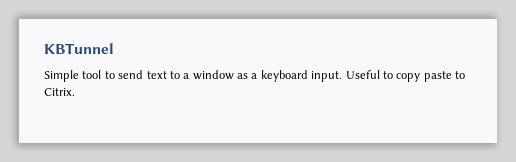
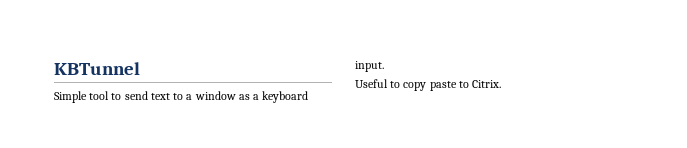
- Simple tool to send text to a window as a keyboard input. Useful to copy paste to Citrix.
+ Simple tool to send text to a window as a keyboard input.
+ Useful to copy paste to Citrix.

